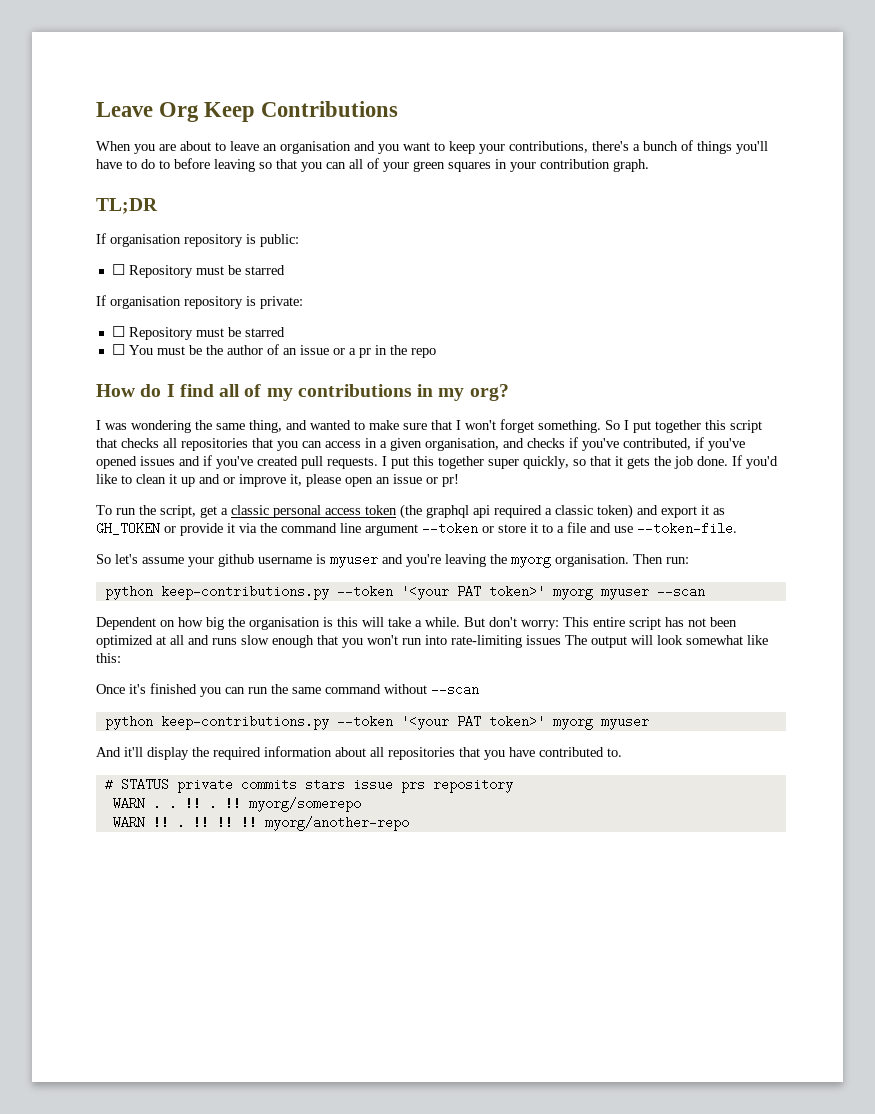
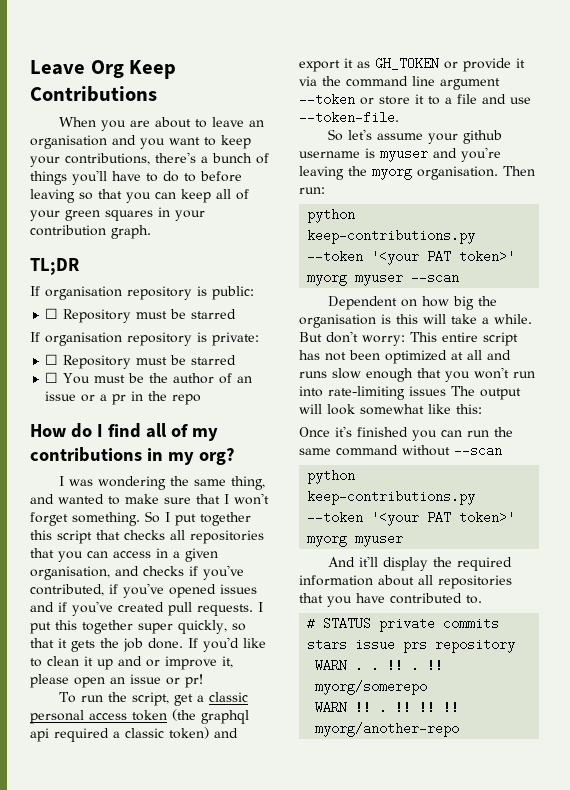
- When you are about to leave an organisation and you want to keep your contributions, there's a bunch of things you'll have to do to before leaving so that you can all of your green squares in your contribution graph.
+ When you are about to leave an organisation and you want to keep your contributions, there's a bunch of things you'll have to do to before leaving so that you can keep all of your green squares in your contribution graph.

